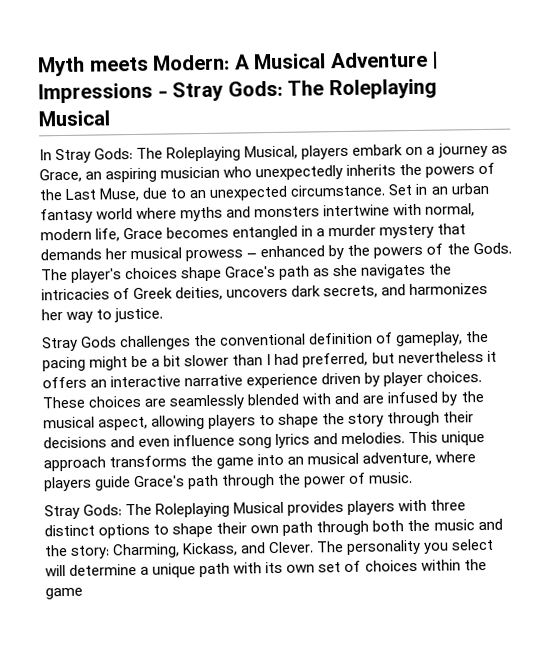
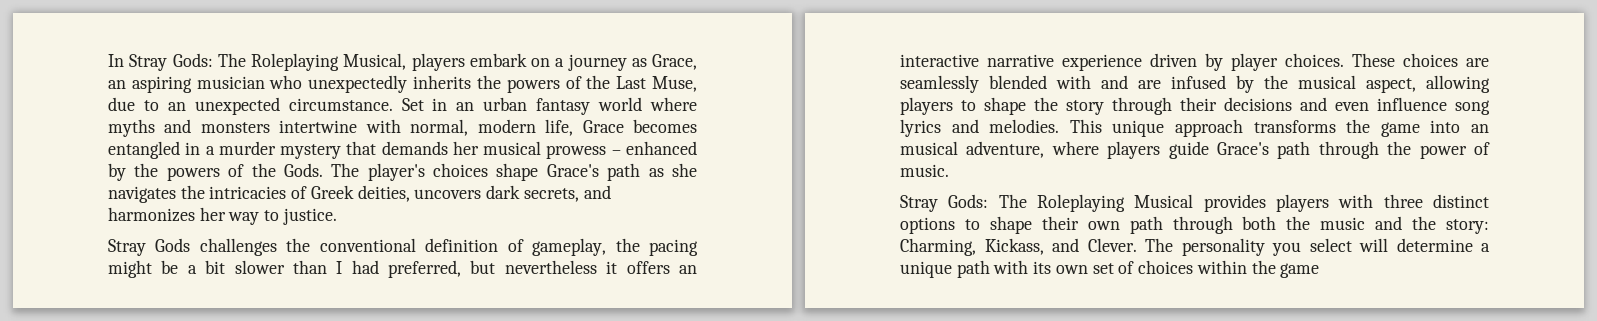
- Myth meets Modern: A Musical Adventure | Impressions - Stray Gods: The Roleplaying Musical

